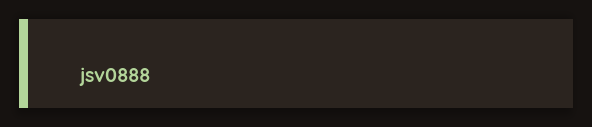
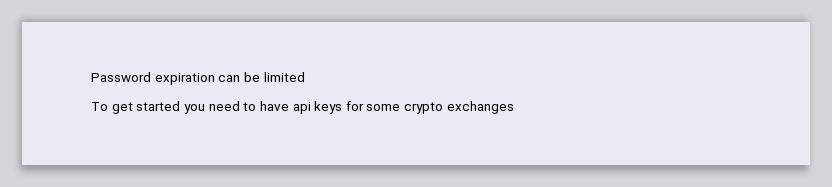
- jsv0888
+ Password expiration can be limited
+ To get started you need to have api keys for some crypto exchanges

